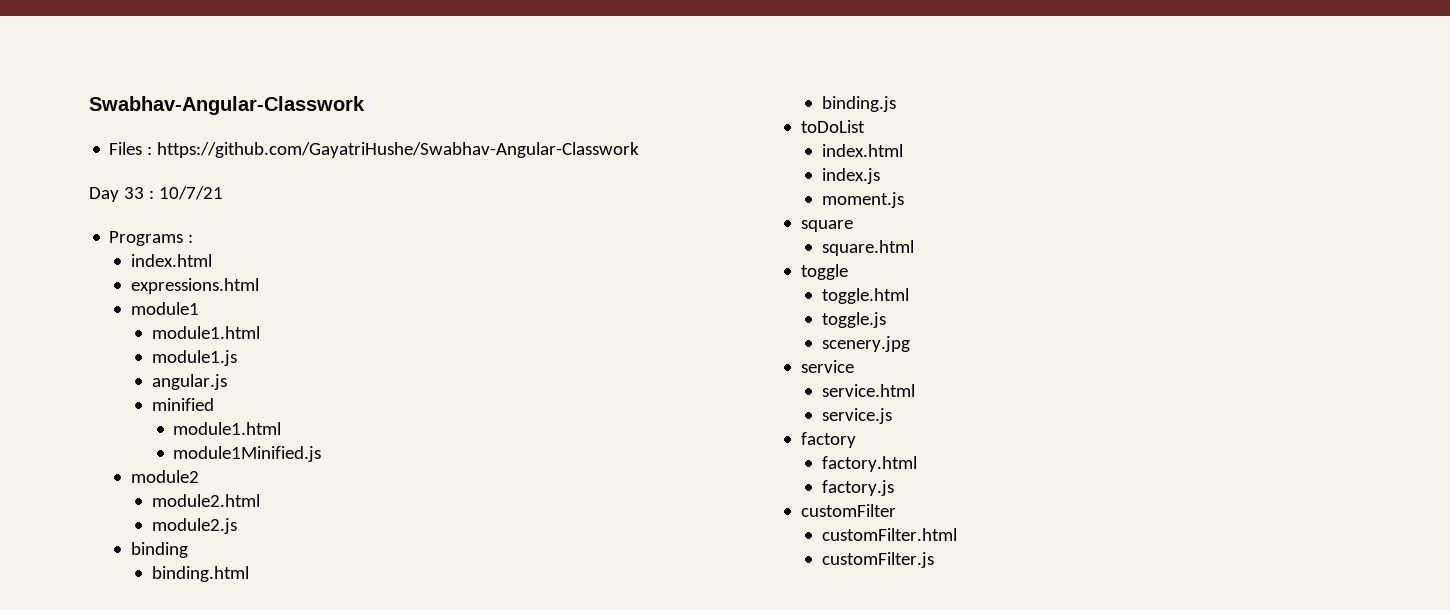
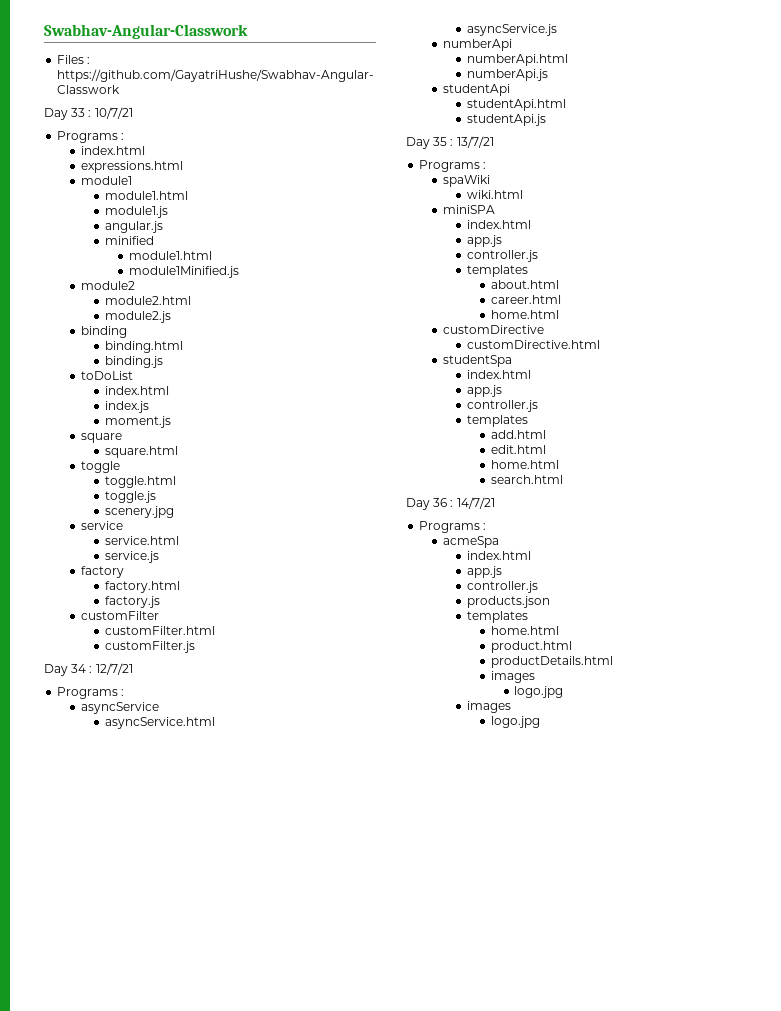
+ Day 34 : 12/7/21
+ Programs :
+ asyncService
+ asyncService.html
+ asyncService.js
+ numberApi
+ numberApi.html
+ numberApi.js
+ studentApi
+ studentApi.html
+ studentApi.js
+ Day 35 : 13/7/21
+ Programs :
+ spaWiki
+ wiki.html
+ miniSPA
+ index.html
+ app.js
+ controller.js
+ templates
+ about.html
+ career.html
+ home.html
+ customDirective
+ customDirective.html
+ studentSpa
+ index.html
+ app.js
+ controller.js
+ templates
+ add.html
+ edit.html
+ home.html
+ search.html
+ Day 36 : 14/7/21
+ Programs :
+ acmeSpa
+ index.html
+ app.js
+ controller.js
+ products.json
+ templates
+ home.html
+ product.html
+ productDetails.html
+ images
+ logo.jpg
+ images
+ logo.jpg

